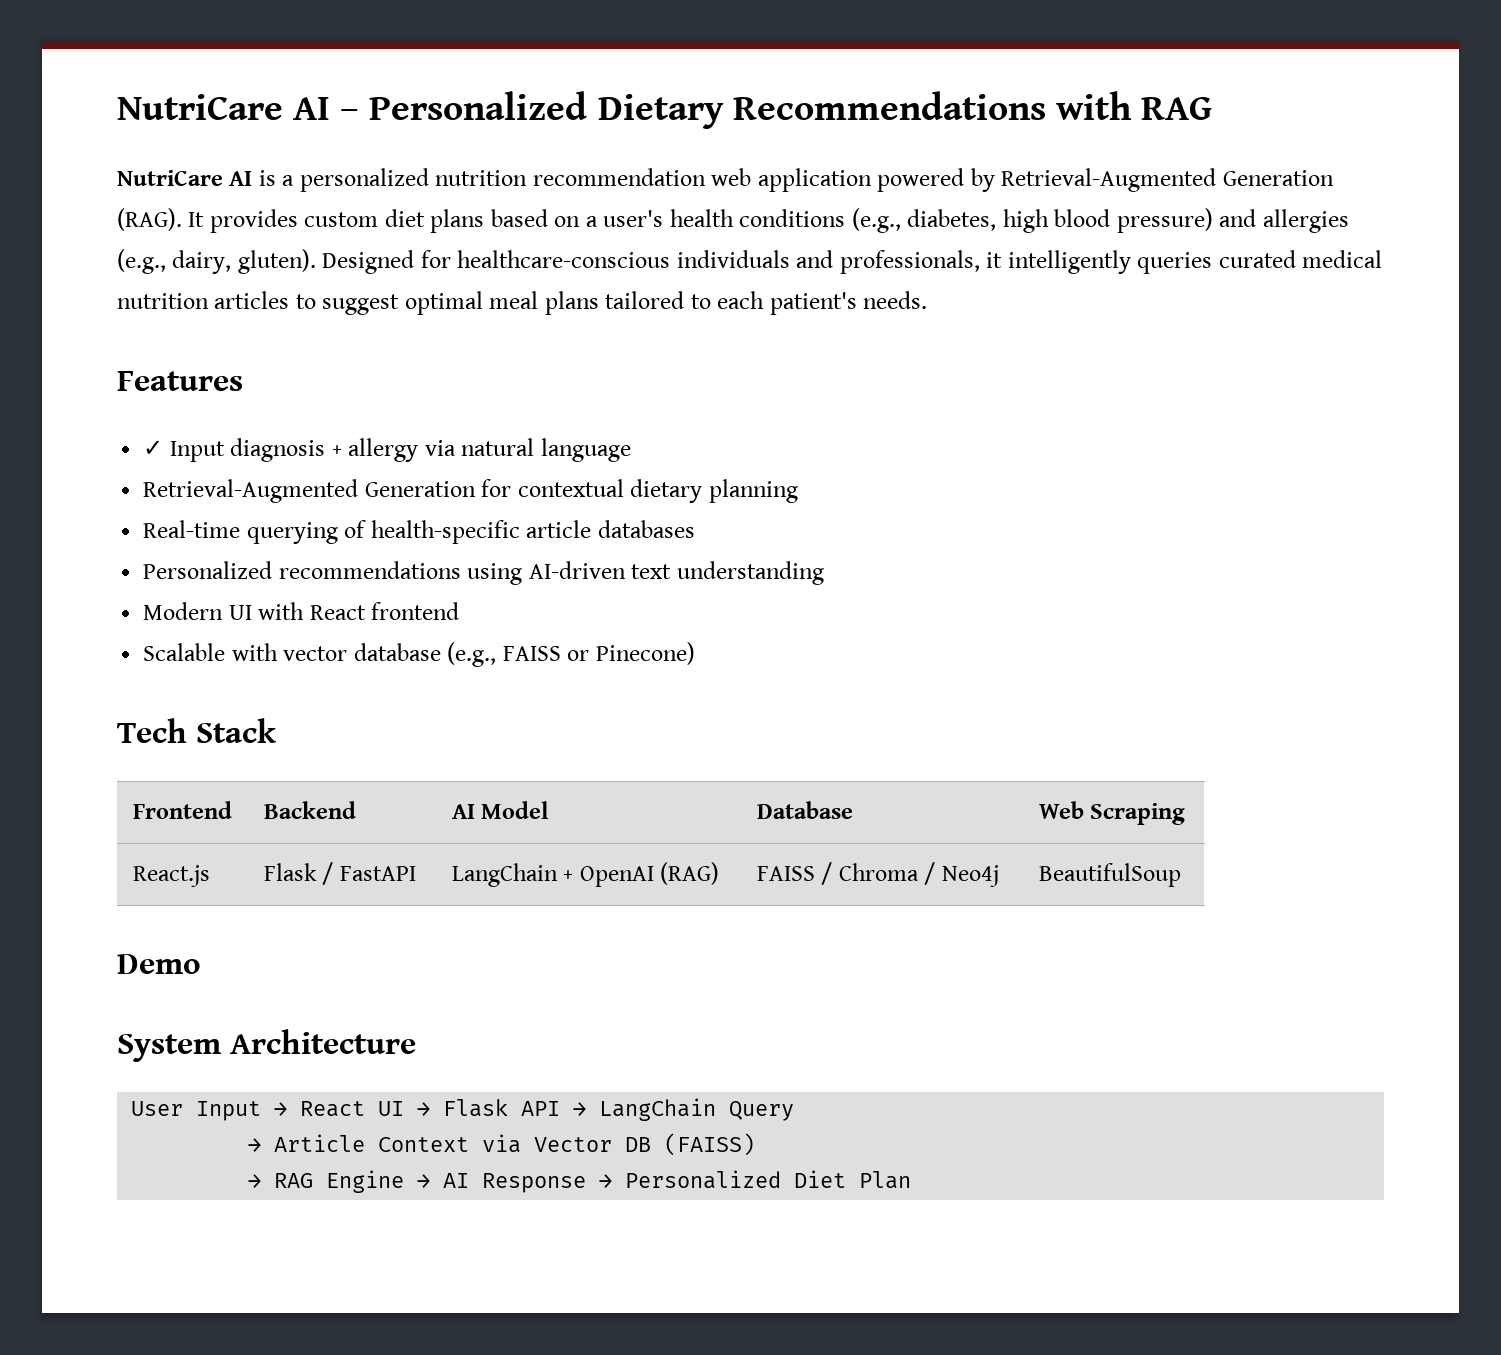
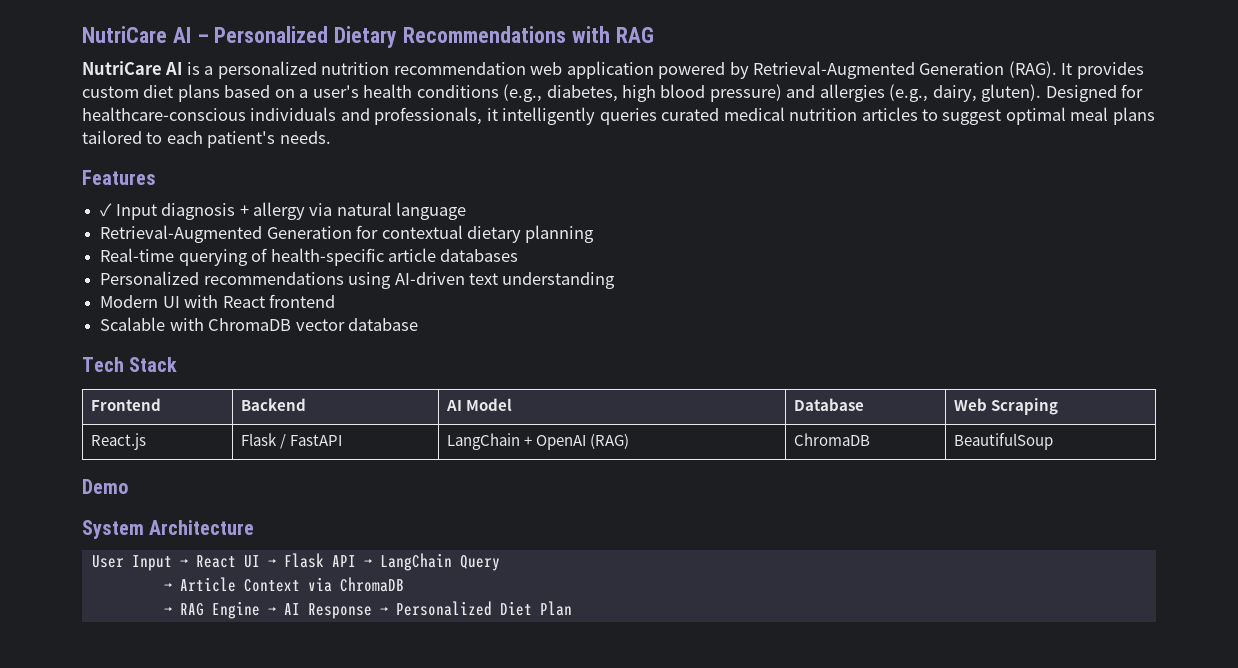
- Scalable with vector database (e.g., FAISS or Pinecone)
+ Scalable with ChromaDB vector database
- React.js | Flask / FastAPI | LangChain + OpenAI (RAG) | FAISS / Chroma / Neo4j | BeautifulSoup
+ React.js | Flask / FastAPI | LangChain + OpenAI (RAG) | ChromaDB | BeautifulSoup
- → Article Context via Vector DB (FAISS)
+ → Article Context via ChromaDB

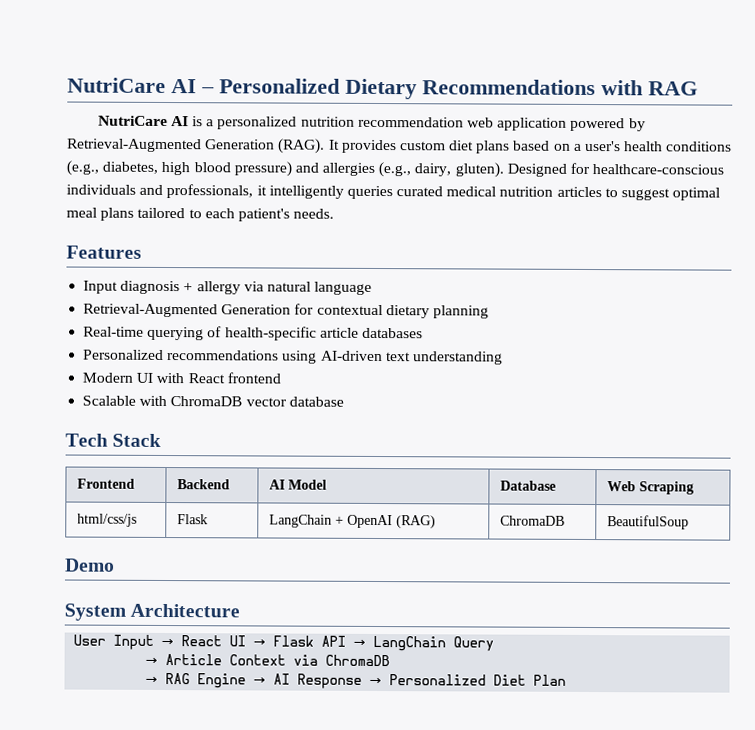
- ✓ Input diagnosis + allergy via natural language
+ Input diagnosis + allergy via natural language
- React.js | Flask / FastAPI | LangChain + OpenAI (RAG) | ChromaDB | BeautifulSoup
+ html/css/js | Flask | LangChain + OpenAI (RAG) | ChromaDB | BeautifulSoup

